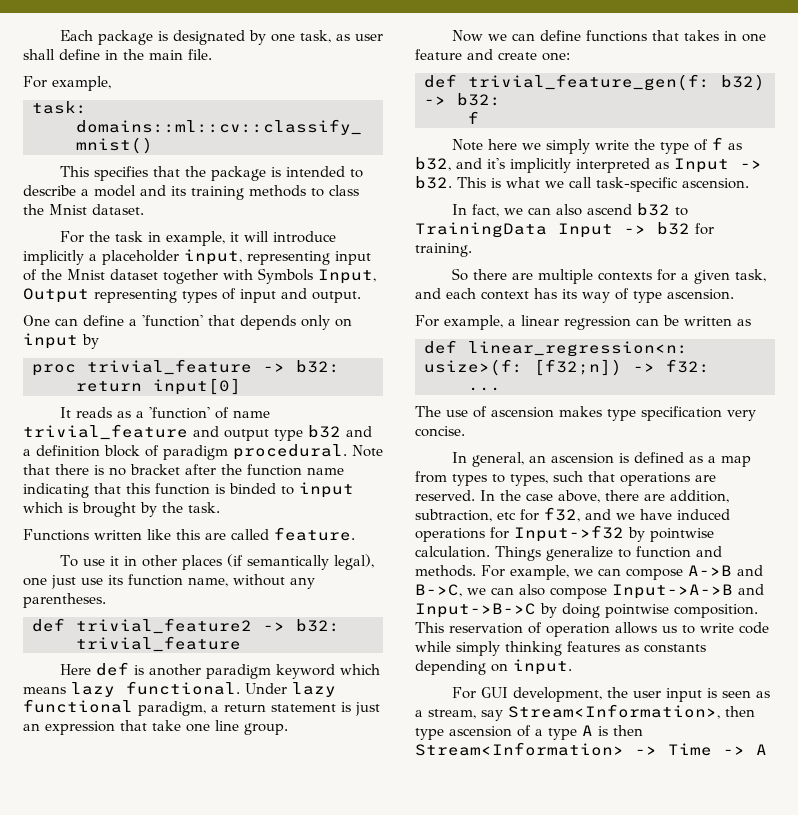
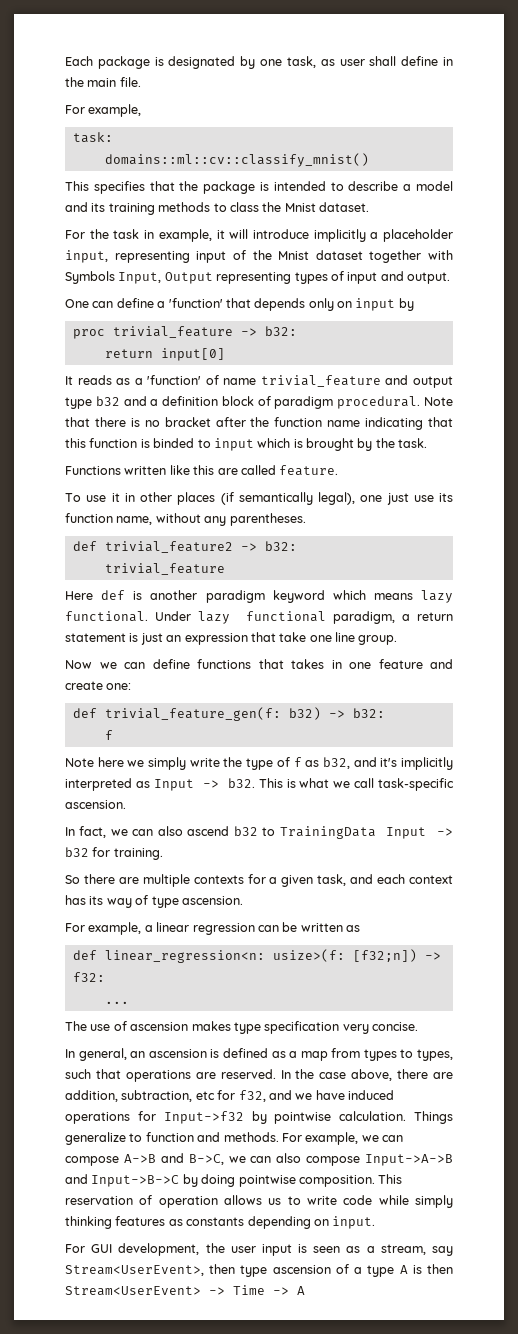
- For GUI development, the user input is seen as a stream, say Stream<Information>, then type ascension of a type A is then Stream<Information> -> Time -> A
+ For GUI development, the user input is seen as a stream, say Stream<UserEvent>, then type ascension of a type A is then Stream<UserEvent> -> Time -> A

